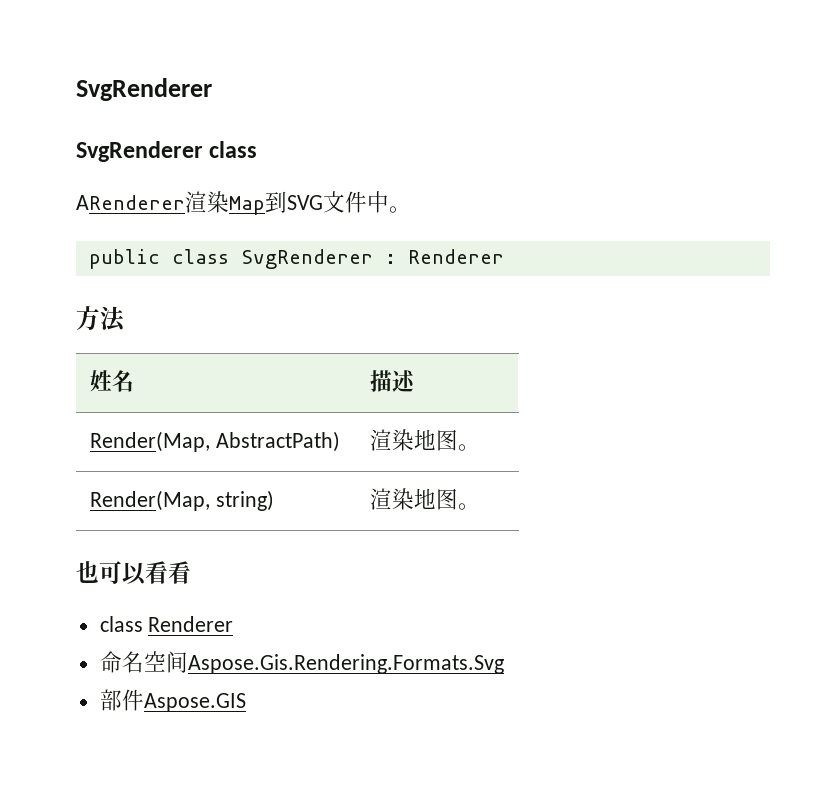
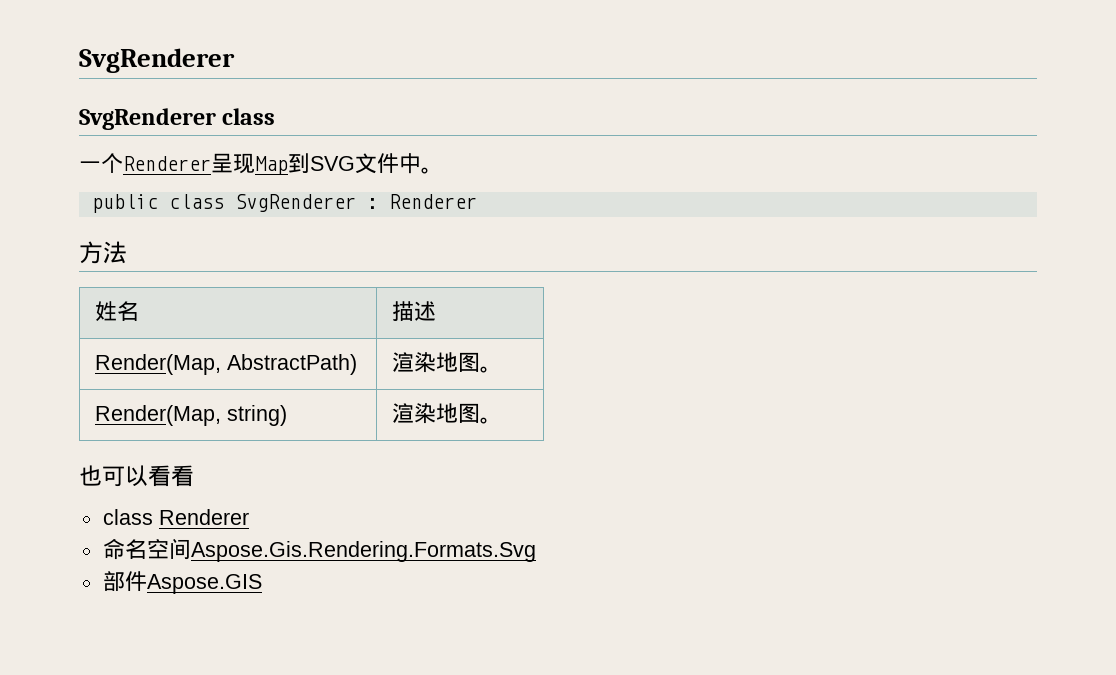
- ARenderer渲染Map到SVG文件中。
+ 一个Renderer呈现Map到SVG文件中。

